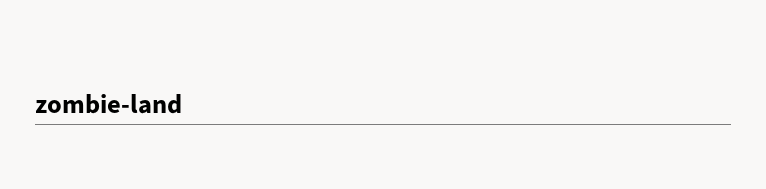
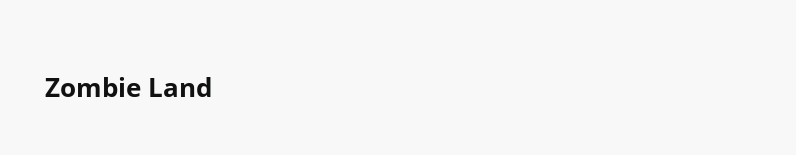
- zombie-land
+ Zombie Land

